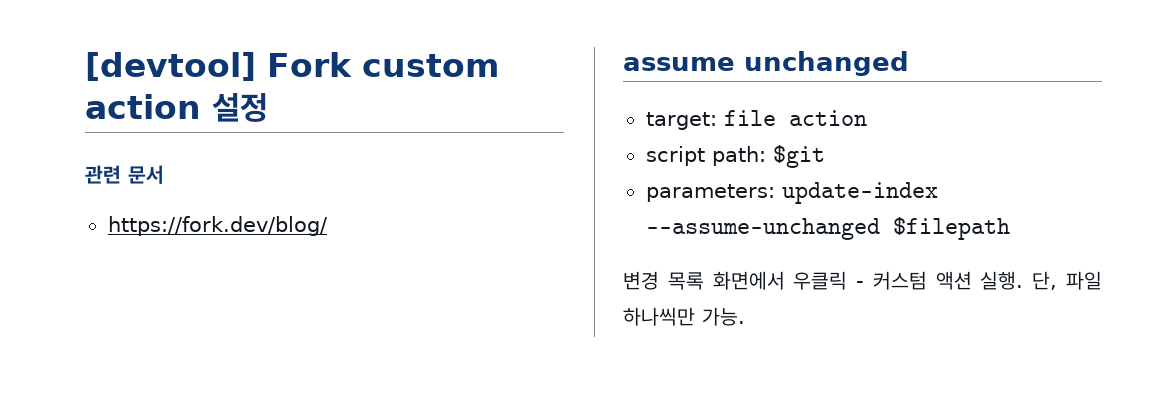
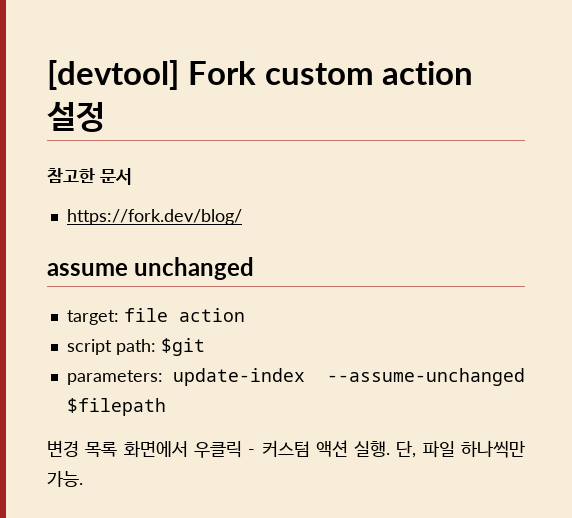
- 관련 문서
+ 참고한 문서

